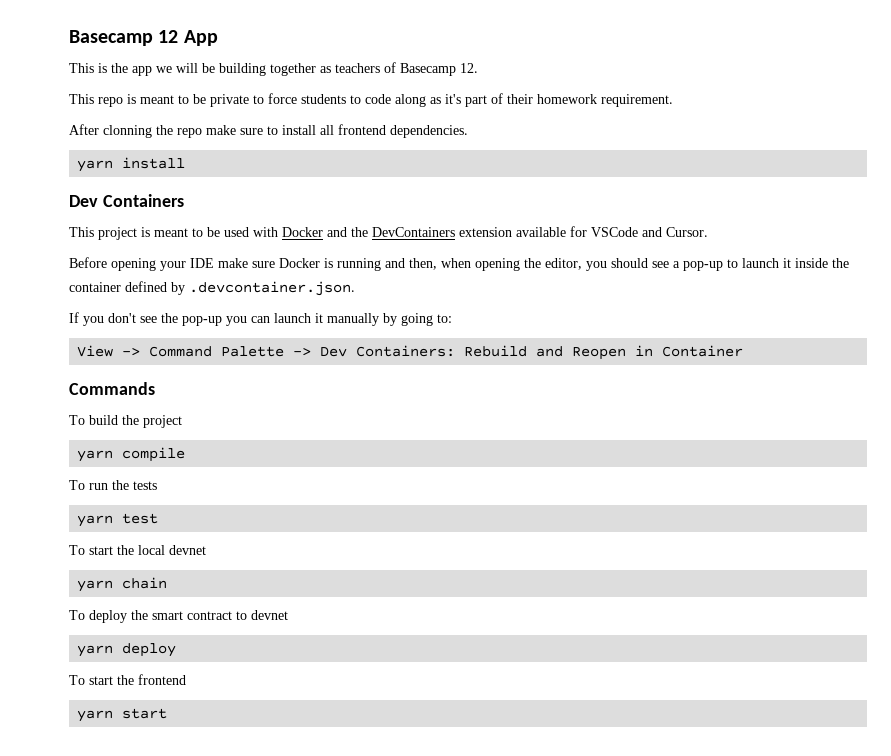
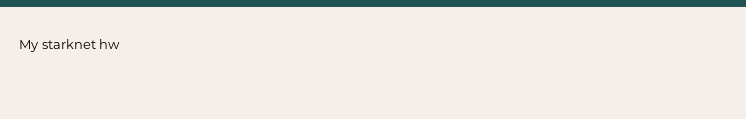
- Basecamp 12 App
- This is the app we will be building together as teachers of Basecamp 12.
- This repo is meant to be private to force students to code along as it's part of their homework requirement.
- After clonning the repo make sure to install all frontend dependencies.
- yarn install
- Dev Containers
- This project is meant to be used with Docker and the DevContainers extension available for VSCode and Cursor.
- Before opening your IDE make sure Docker is running and then, when opening the editor, you should see a pop-up to launch it inside the container defined by .devcontainer.json.
- If you don't see the pop-up you can launch it manually by going to:
- View -> Command Palette -> Dev Containers: Rebuild and Reopen in Container
- Commands
- To build the project
- yarn compile
- To run the tests
- yarn test
- To start the local devnet
- yarn chain
- To deploy the smart contract to devnet
- yarn deploy
- To start the frontend
- yarn start
+ My starknet hw

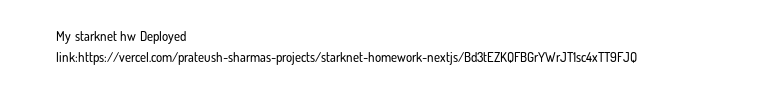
- My starknet hw
+ My starknet hw Deployed link:https://vercel.com/prateush-sharmas-projects/starknet-homework-nextjs/Bd3tEZKQFBGrYWrJT1sc4xTT9FJQ

